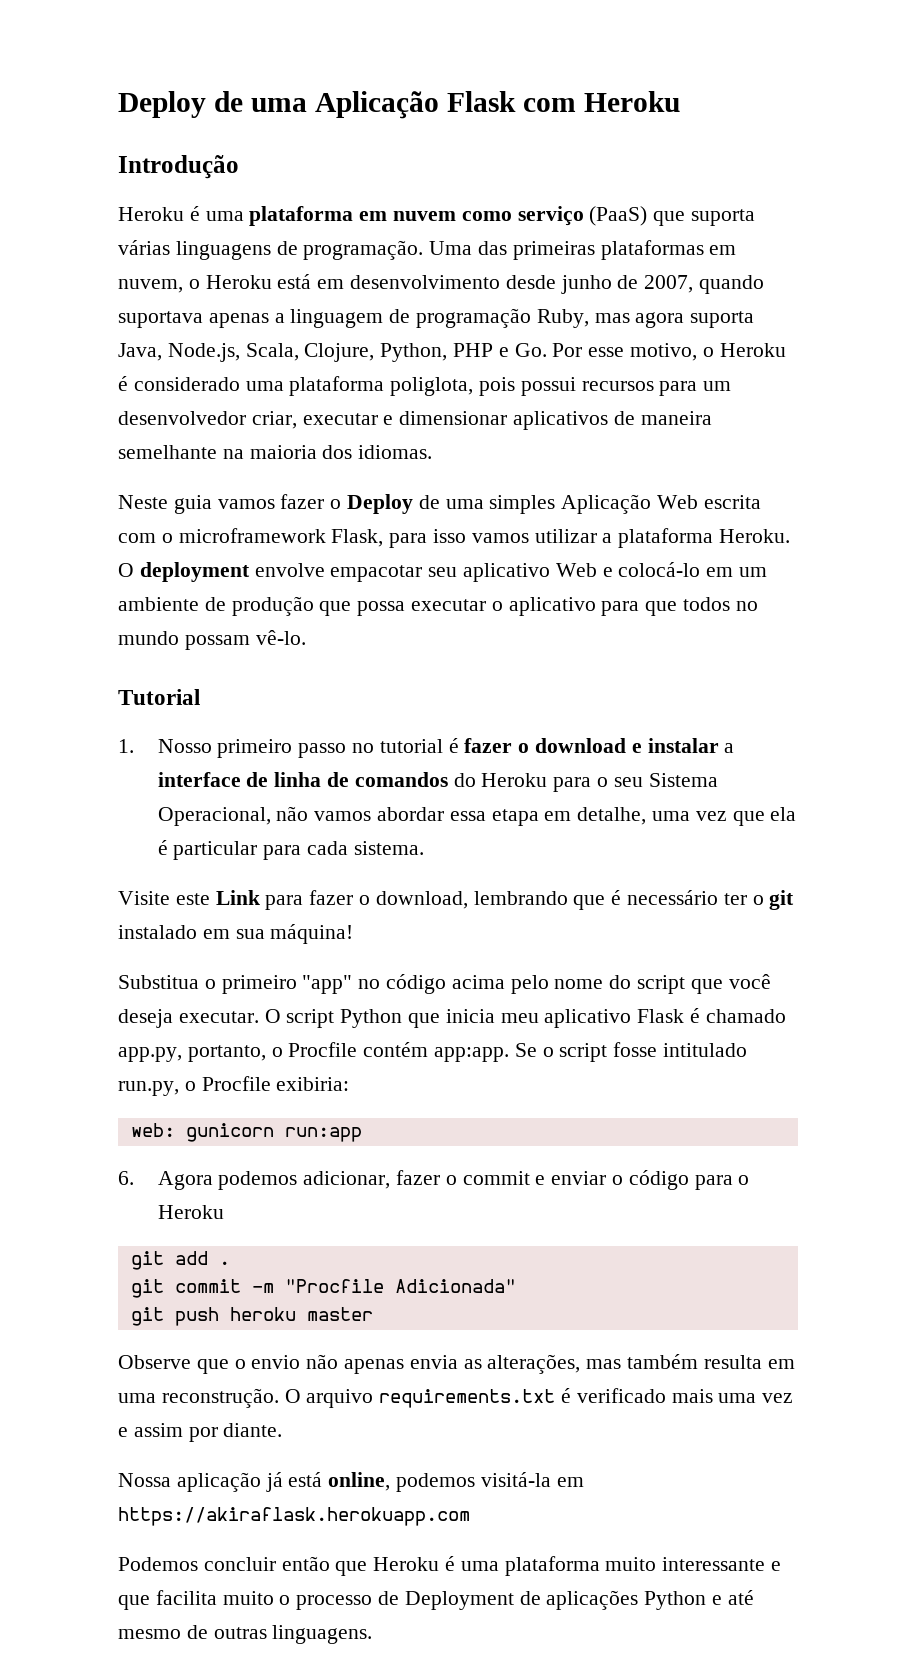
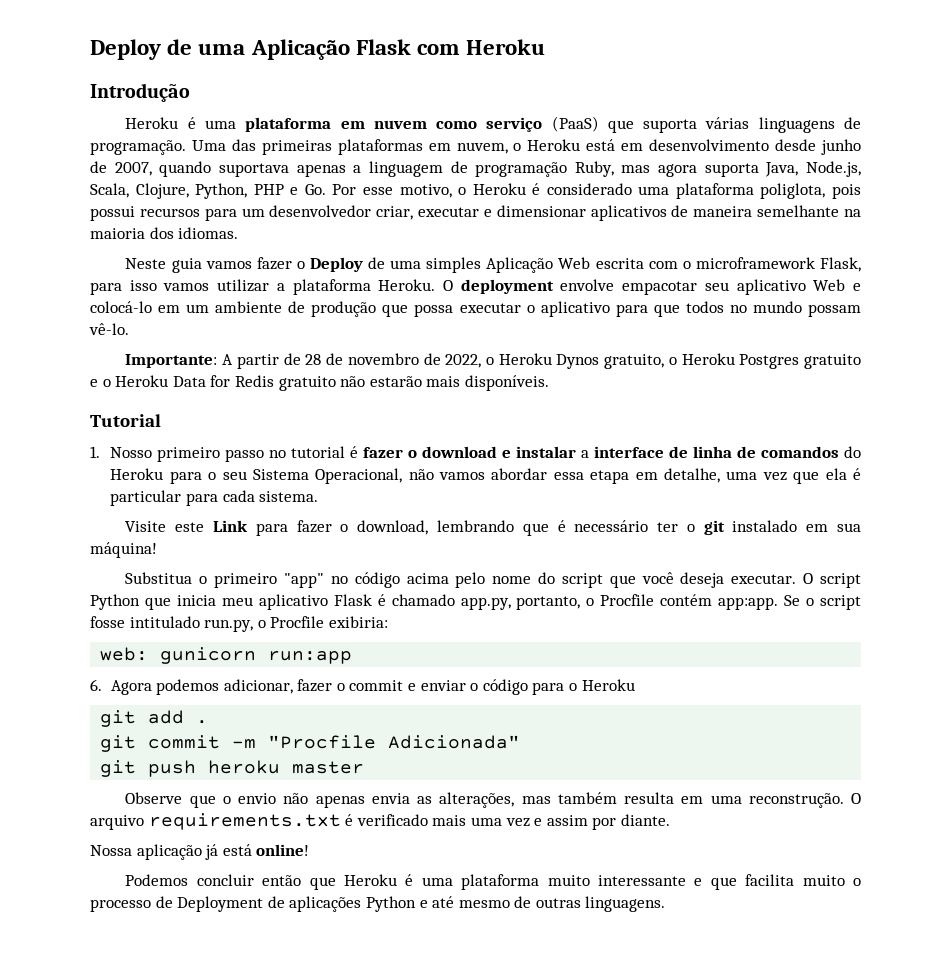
+ Importante: A partir de 28 de novembro de 2022, o Heroku Dynos gratuito, o Heroku Postgres gratuito e o Heroku Data for Redis gratuito não estarão mais disponíveis.
- Nossa aplicação já está online, podemos visitá-la em https://akiraflask.herokuapp.com
+ Nossa aplicação já está online!

